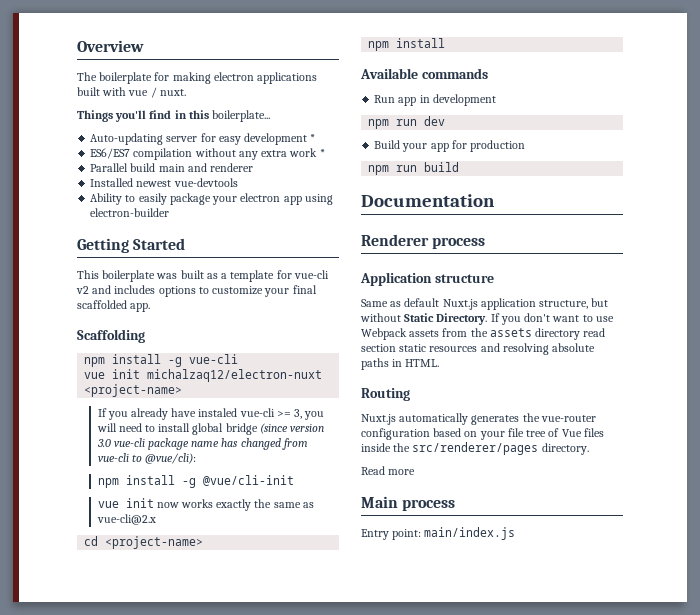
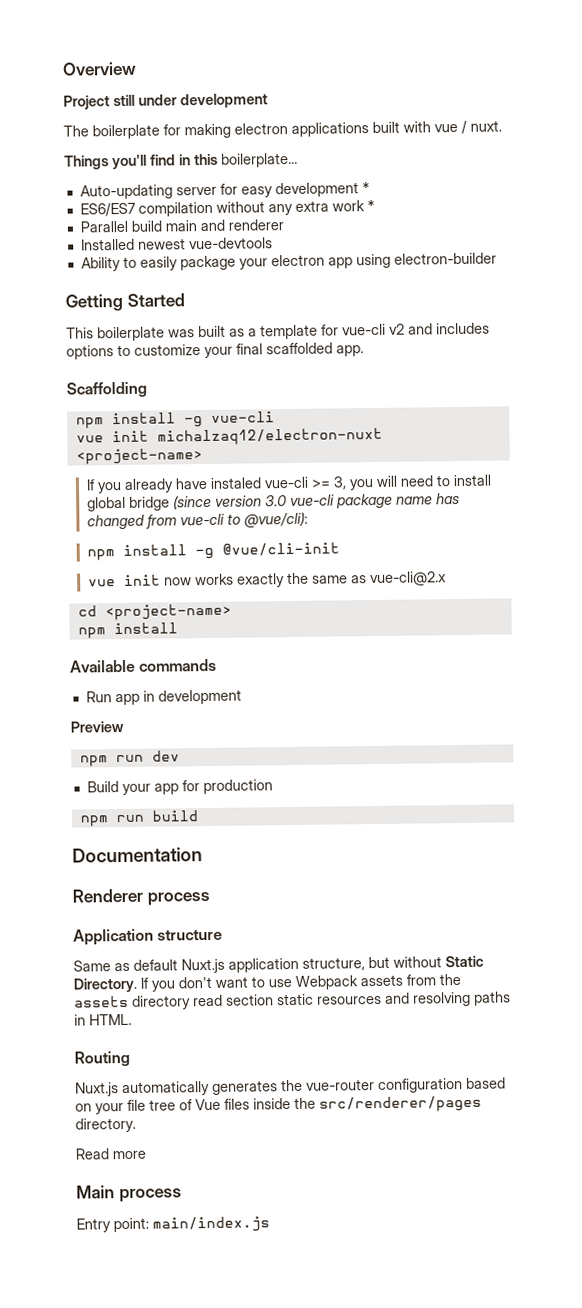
+ Project still under development
+ Preview
- If you don't want to use Webpack assets from the assets directory read section static resources and resolving absolute paths in HTML.
+ If you don't want to use Webpack assets from the assets directory read section static resources and resolving paths in HTML.

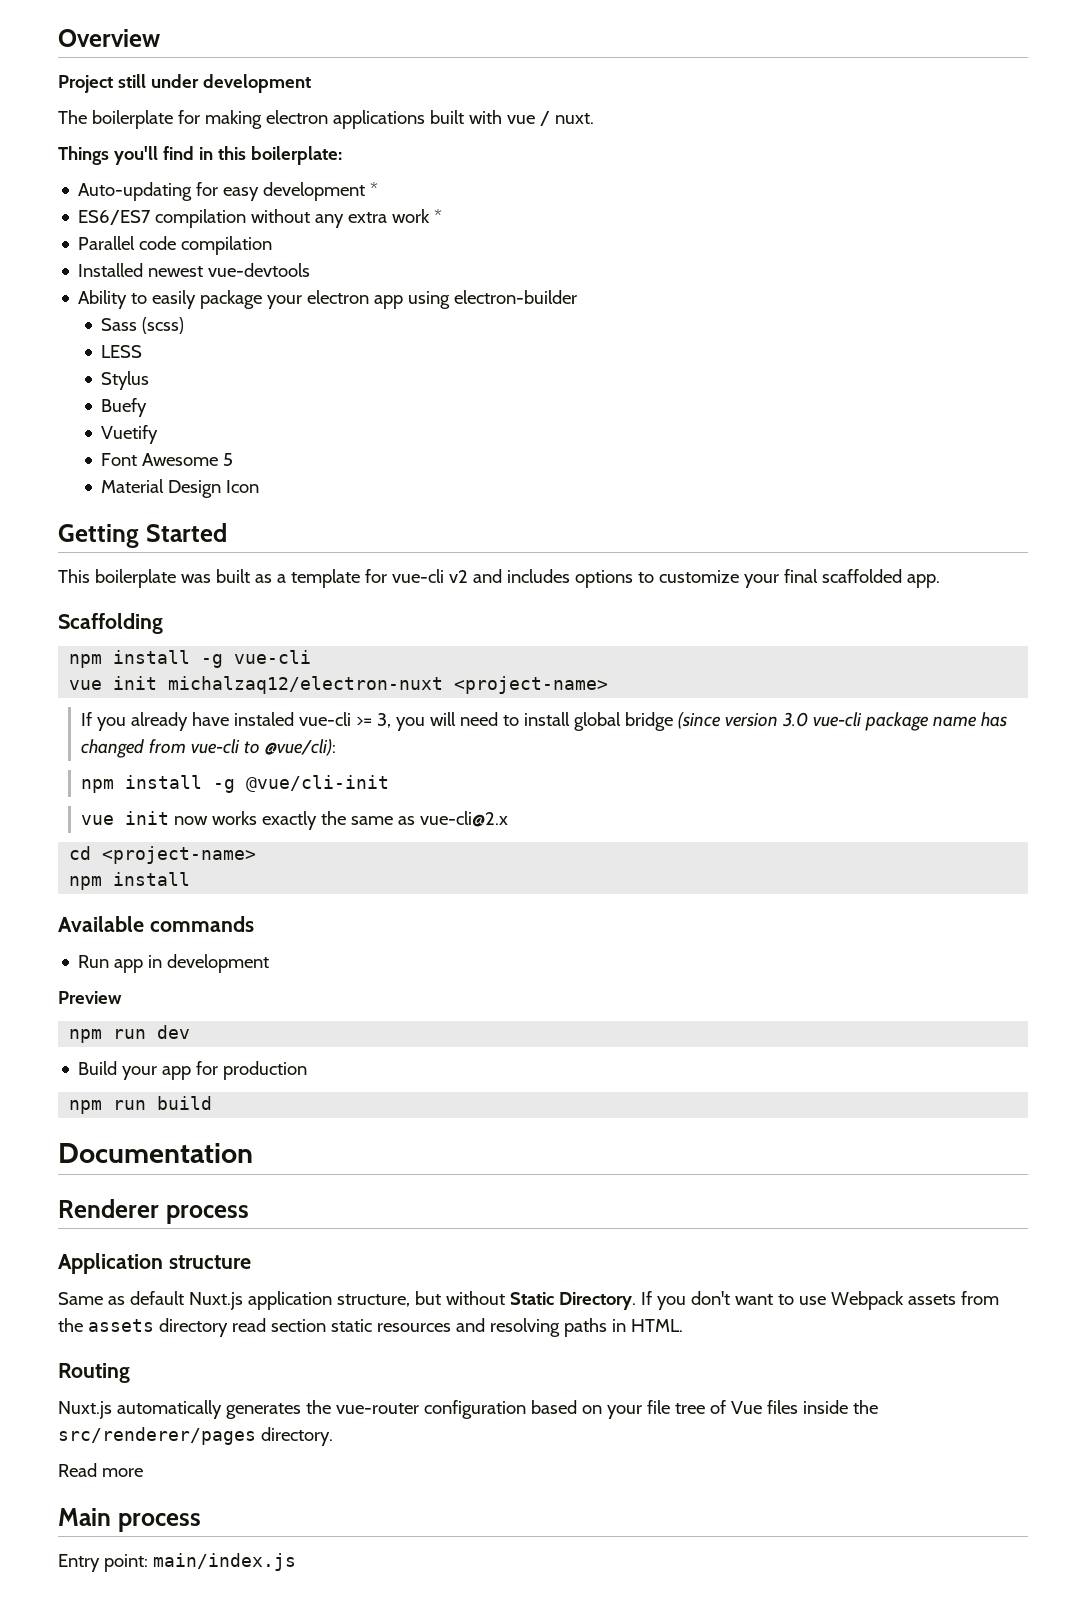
- Things you'll find in this boilerplate...
+ Things you'll find in this boilerplate:
- Auto-updating server for easy development *
+ Auto-updating for easy development *
- Parallel build main and renderer
+ Parallel code compilation
+ Sass (scss)
+ LESS
+ Stylus
+ Buefy
+ Vuetify
+ Font Awesome 5
+ Material Design Icon

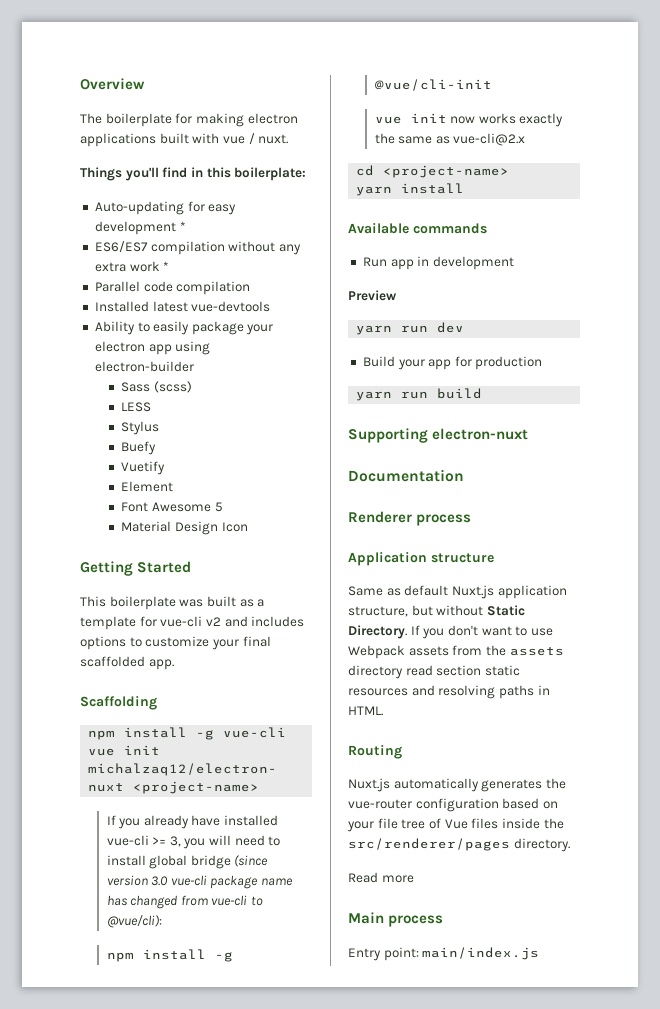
- Project still under development
- Installed newest vue-devtools
+ Installed latest vue-devtools
+ Element
- If you already have instaled vue-cli >= 3, you will need to install global bridge (since version 3.0 vue-cli package name has changed from vue-cli to @vue/cli):
+ If you already have installed vue-cli >= 3, you will need to install global bridge (since version 3.0 vue-cli package name has changed from vue-cli to @vue/cli):
  cd <project-name>
- npm install
+ yarn install
- npm run dev
+ yarn run dev
- npm run build
+ yarn run build
+ Supporting electron-nuxt

